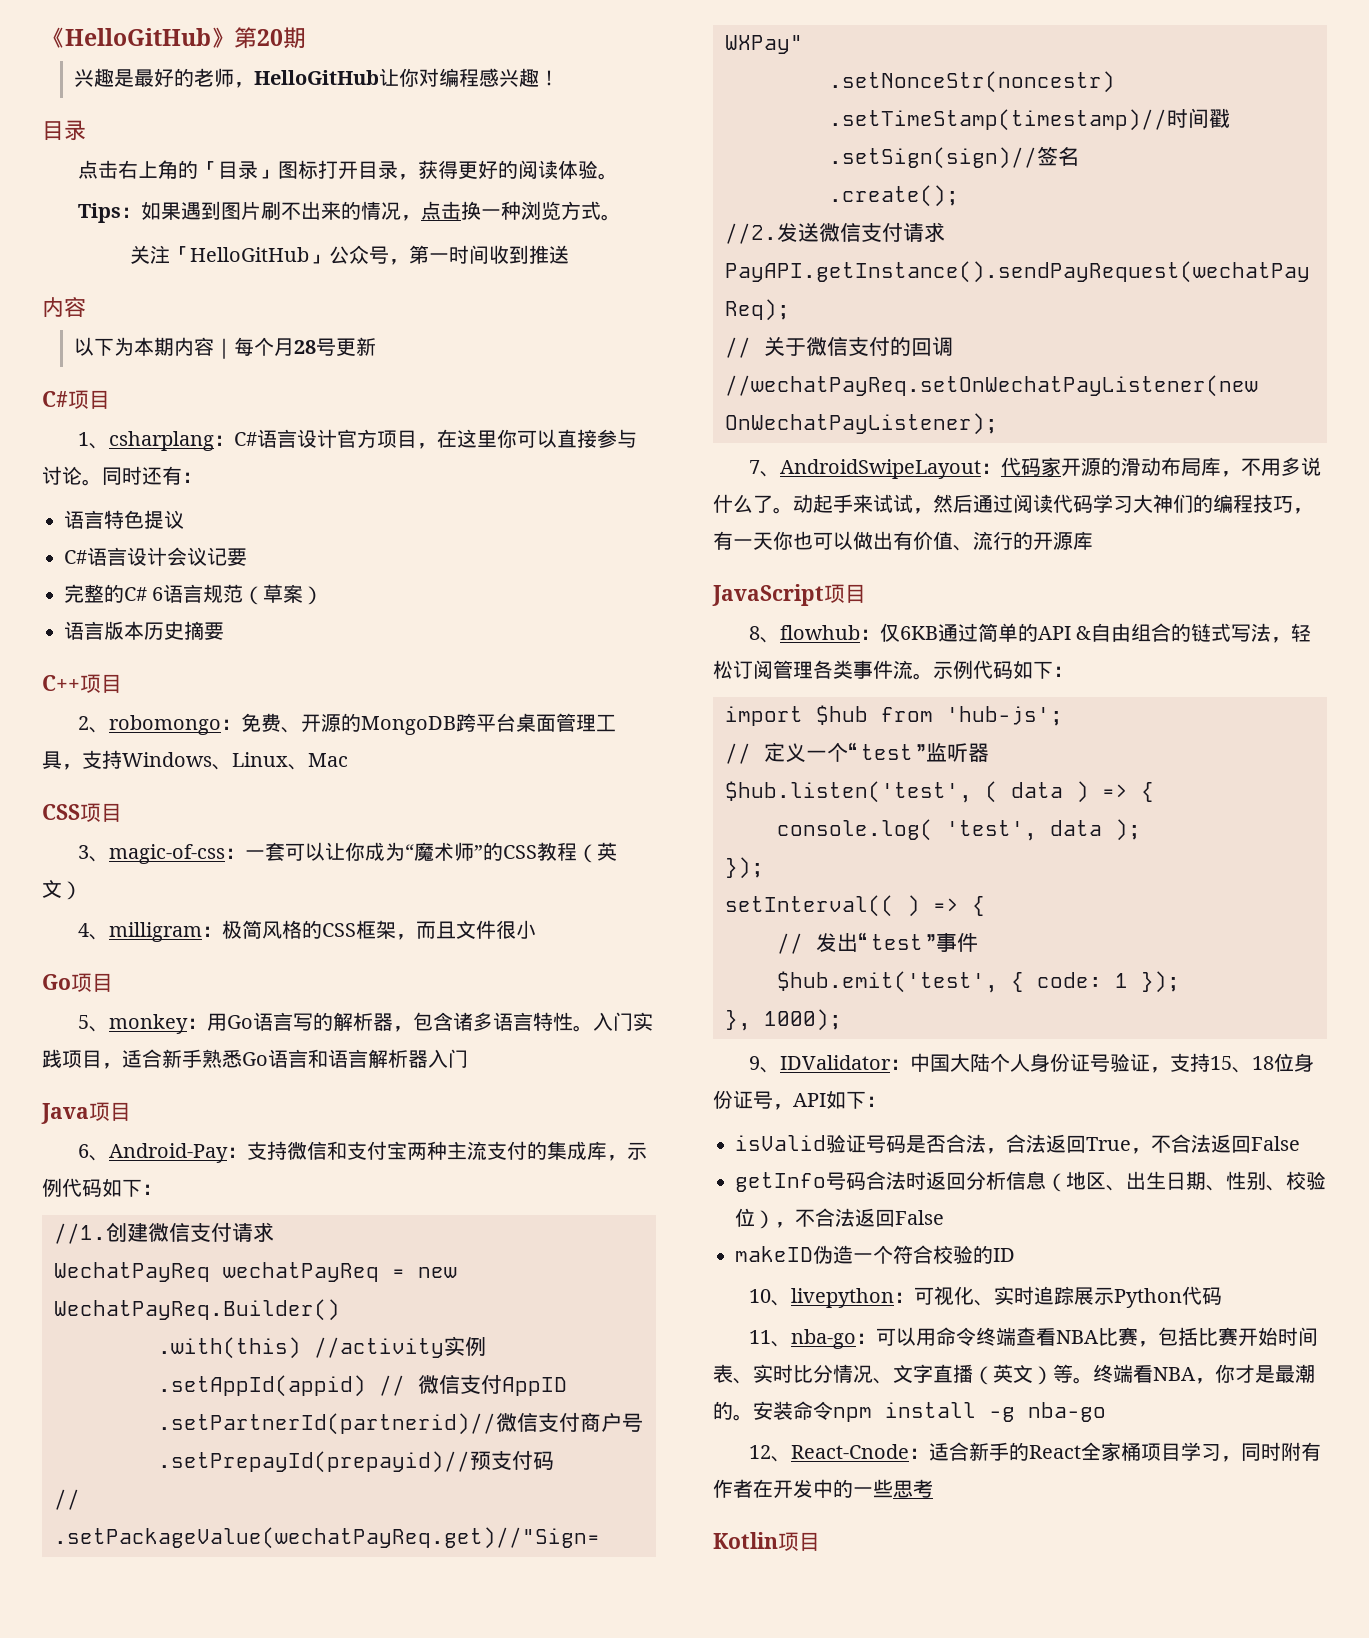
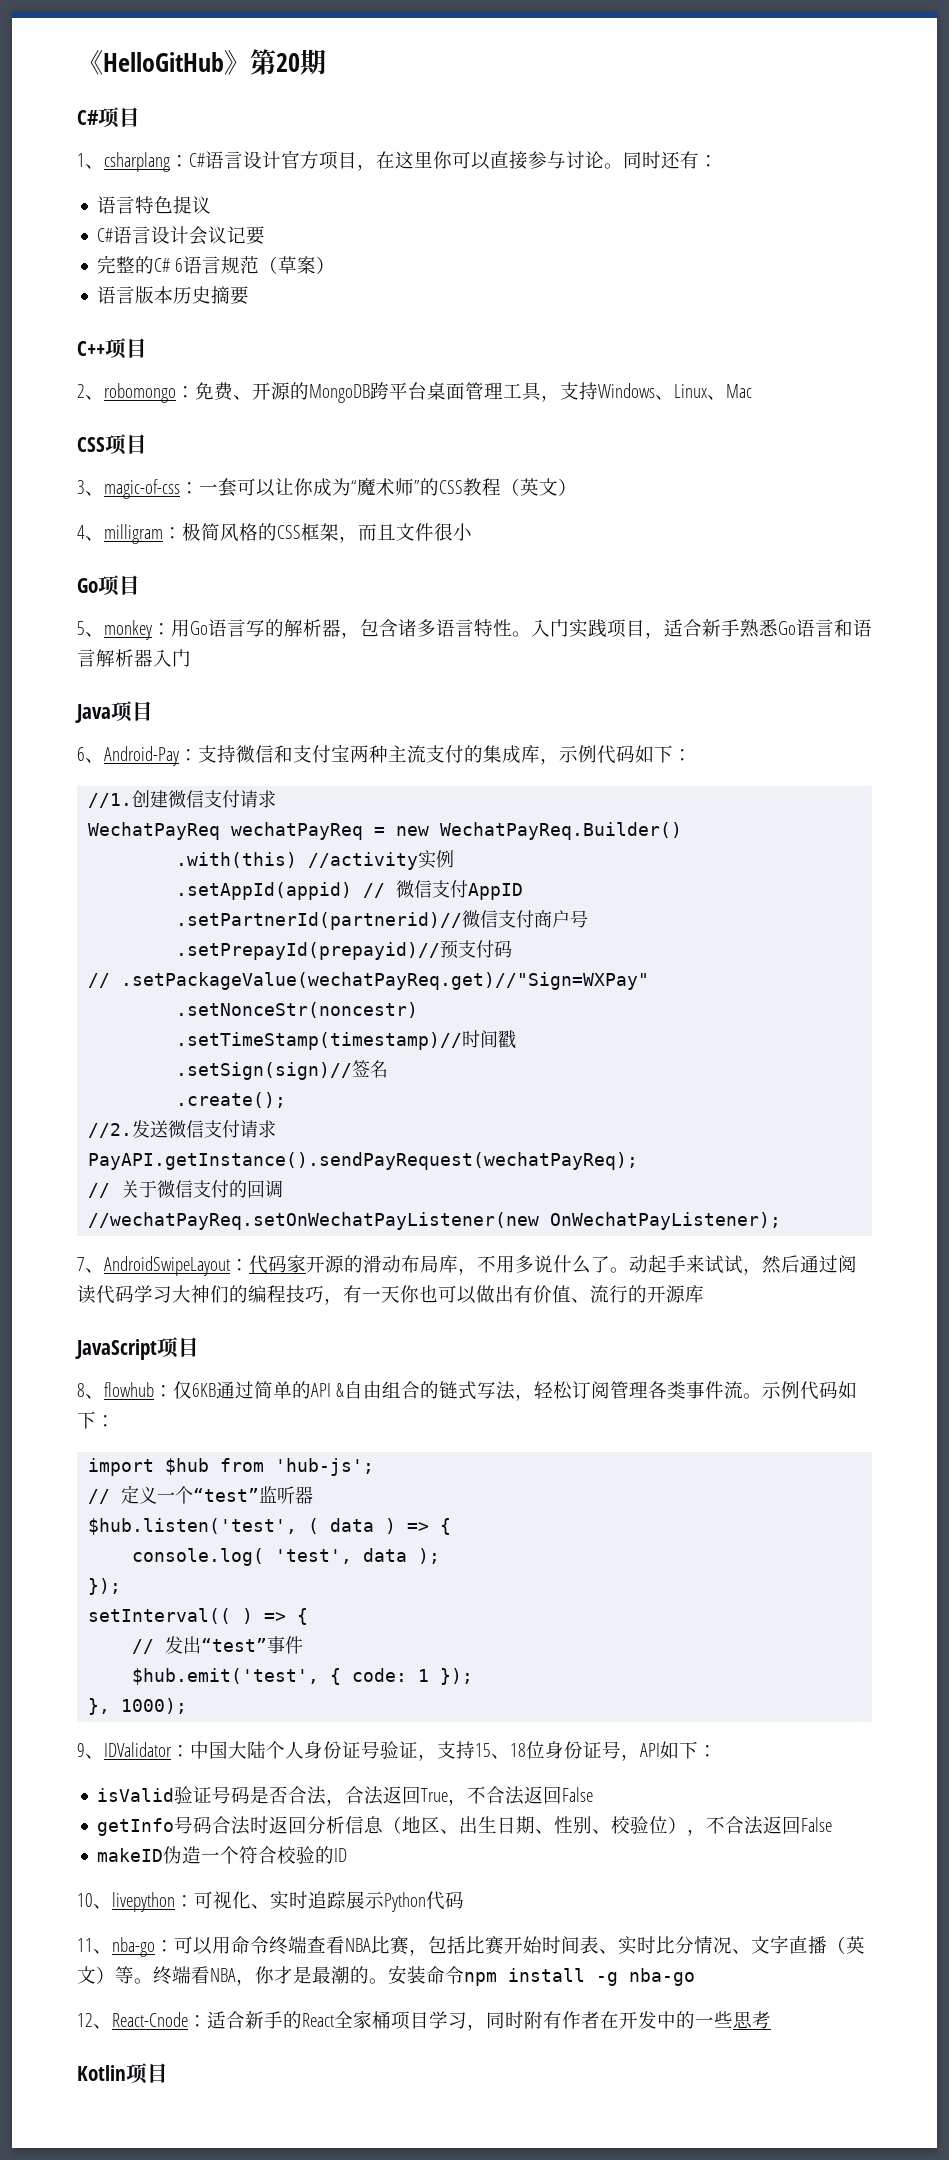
- 兴趣是最好的老师，HelloGitHub让你对编程感兴趣！
- 目录
- 点击右上角的「目录」图标打开目录，获得更好的阅读体验。
- Tips：如果遇到图片刷不出来的情况，点击换一种浏览方式。
- 关注「HelloGitHub」公众号，第一时间收到推送
- 内容
- 以下为本期内容｜每个月28号更新

